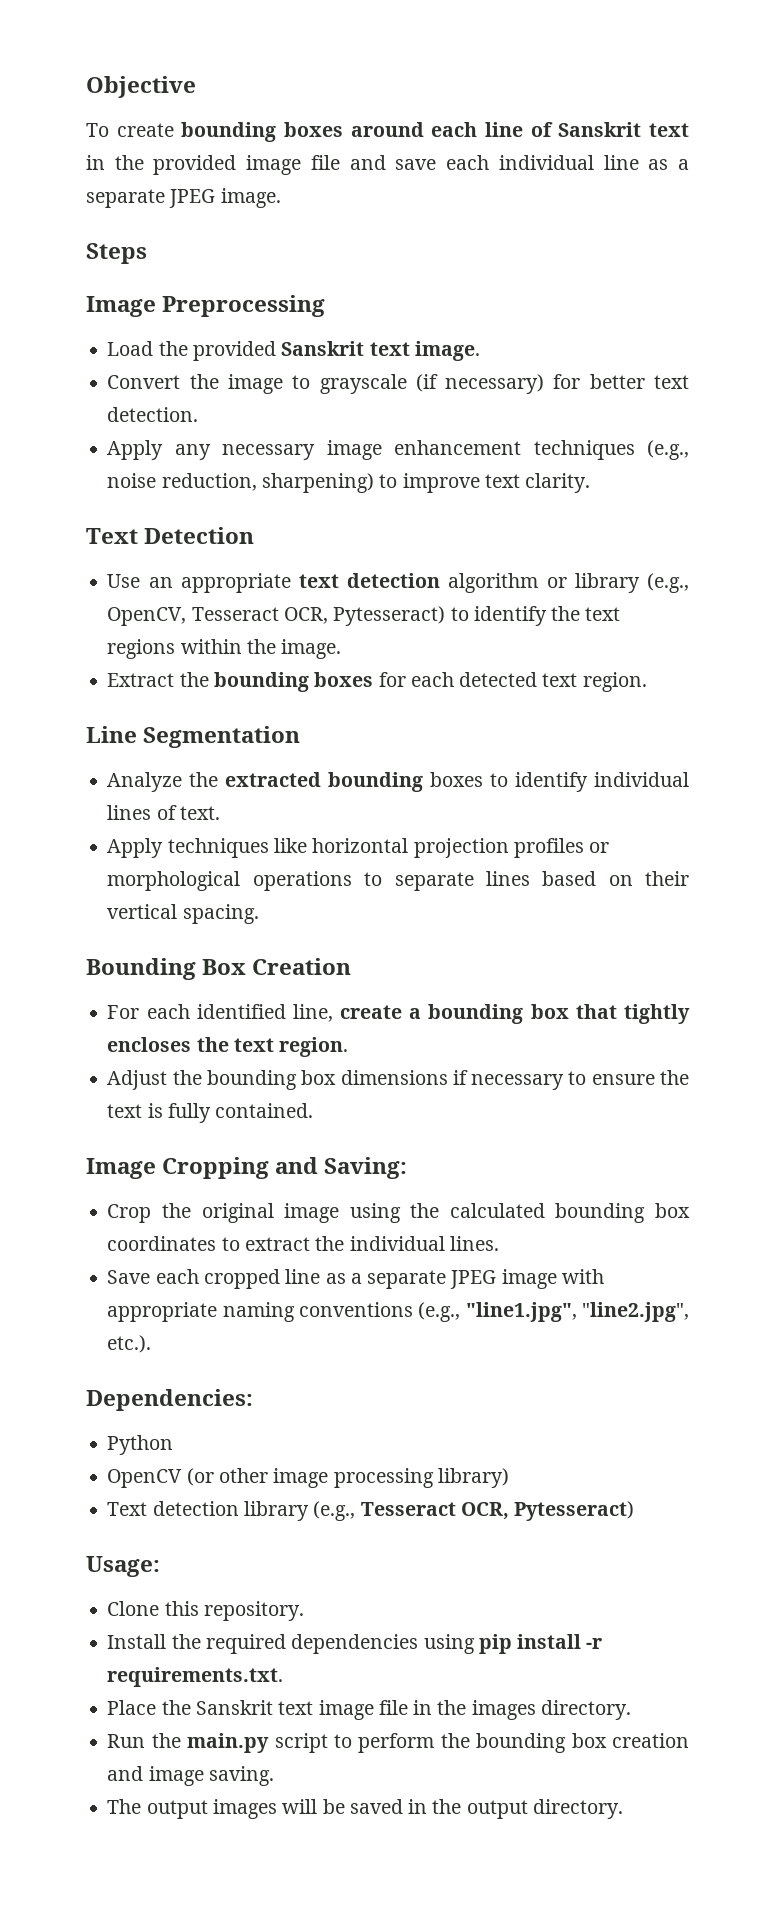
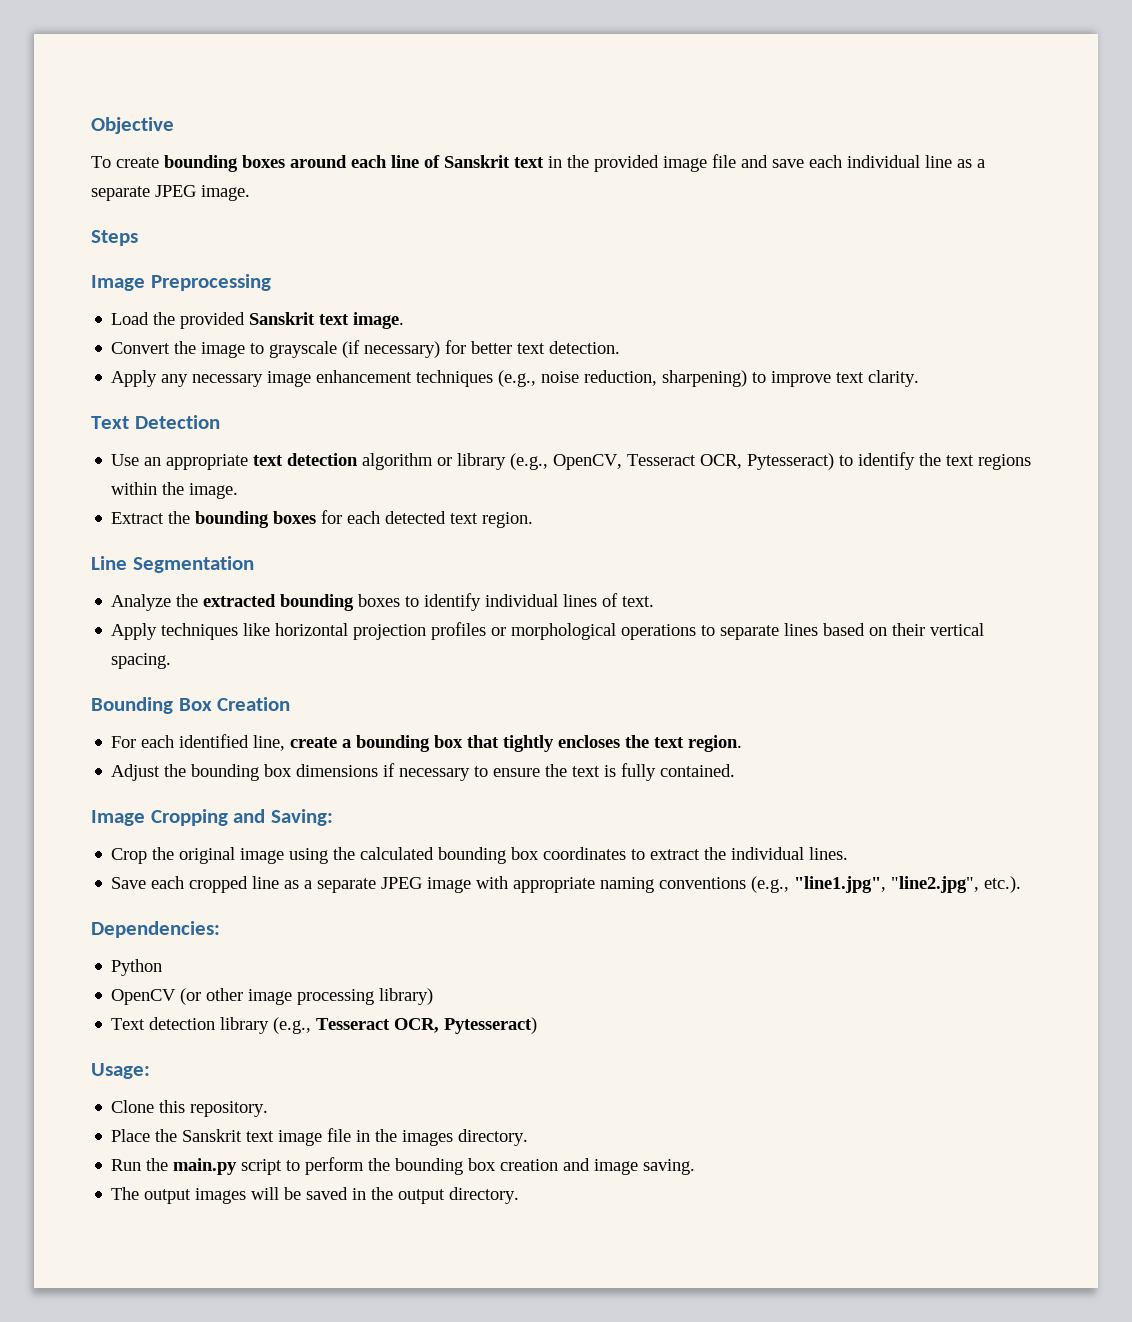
- Install the required dependencies using pip install -r requirements.txt.

